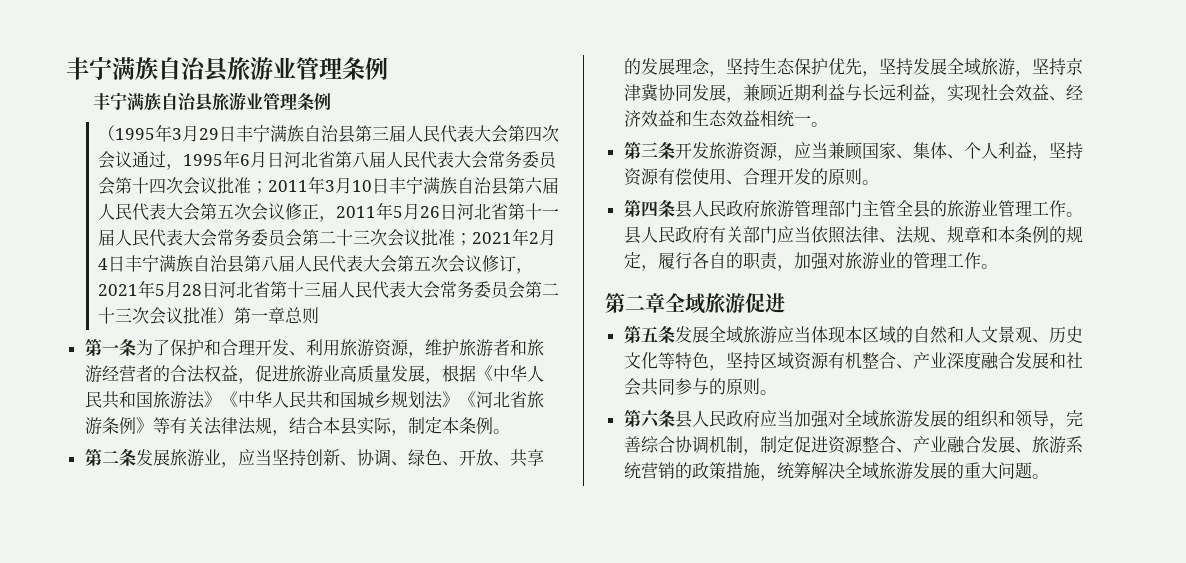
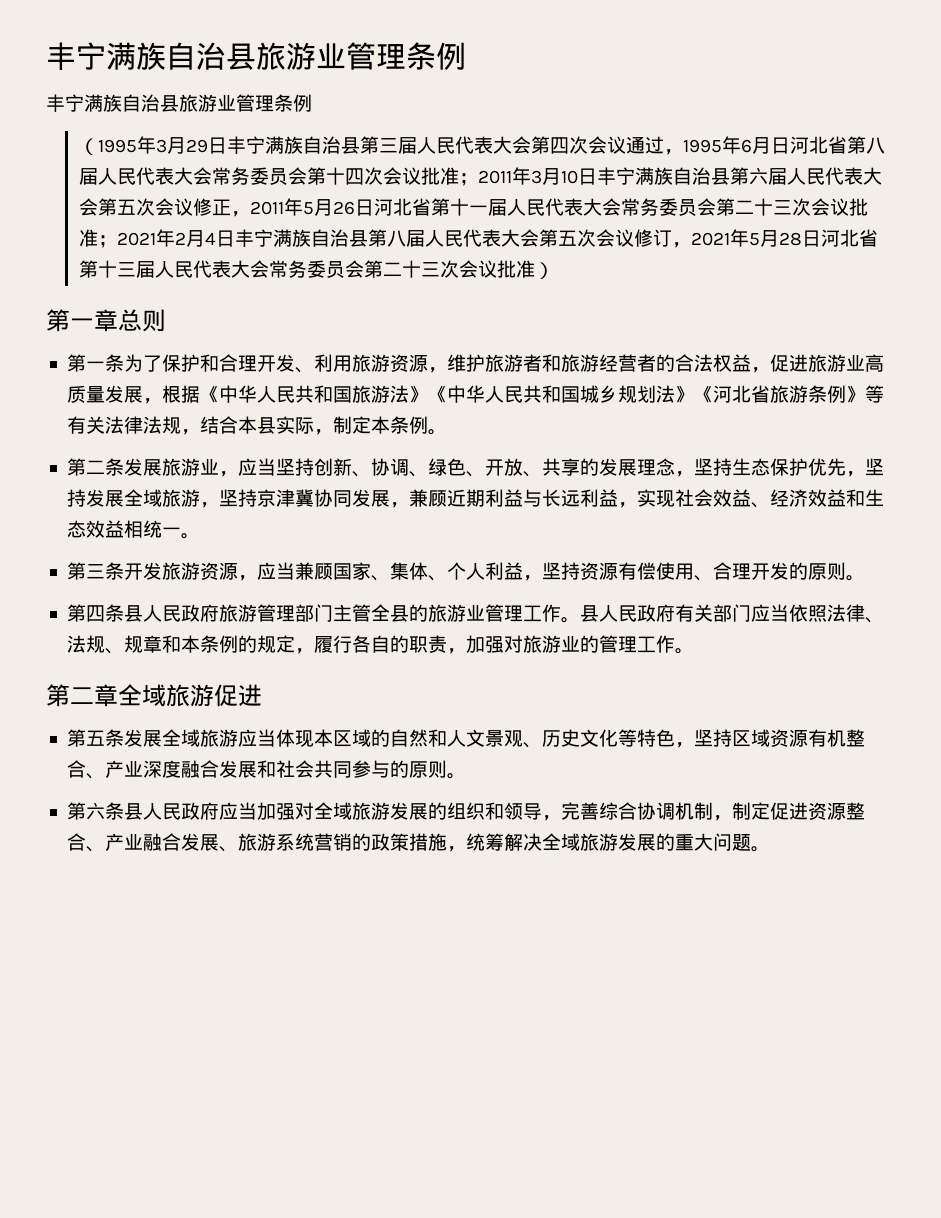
- 2021年2月4日丰宁满族自治县第八届人民代表大会第五次会议修订，2021年5月28日河北省第十三届人民代表大会常务委员会第二十三次会议批准）第一章总则
+ 2021年2月4日丰宁满族自治县第八届人民代表大会第五次会议修订，2021年5月28日河北省第十三届人民代表大会常务委员会第二十三次会议批准）
+ 第一章总则

